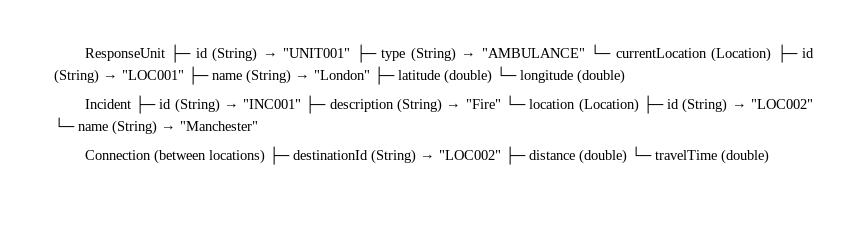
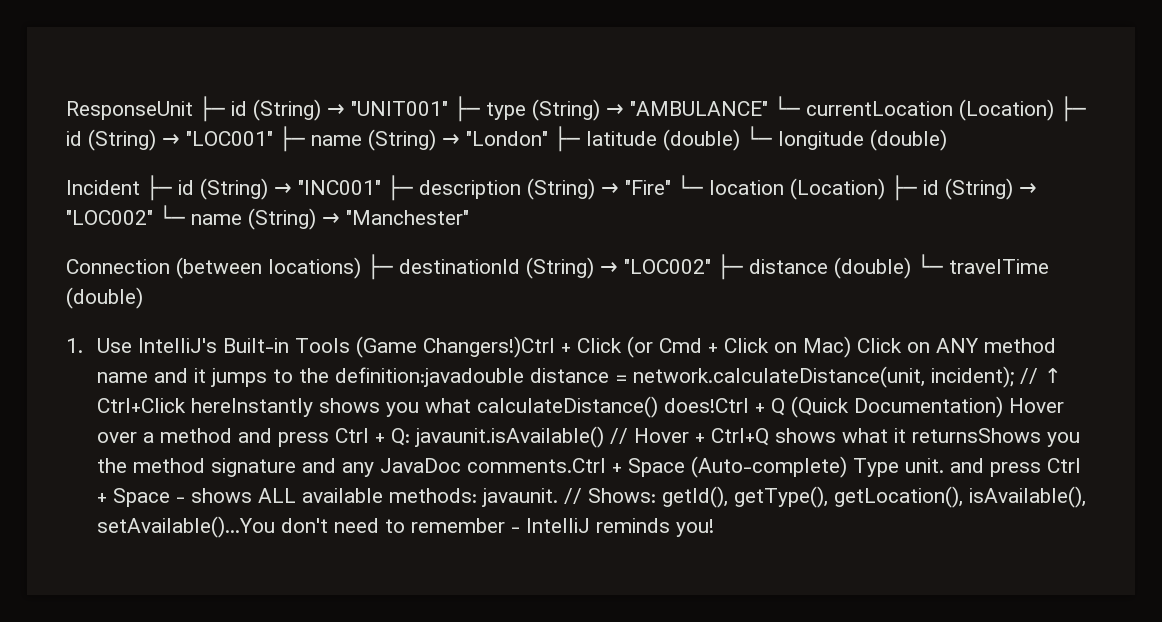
+ 1. Use IntelliJ's Built-in Tools (Game Changers!)Ctrl + Click (or Cmd + Click on Mac) Click on ANY method name and it jumps to the definition:javadouble distance = network.calculateDistance(unit, incident); // ↑ Ctrl+Click hereInstantly shows you what calculateDistance() does!Ctrl + Q (Quick Documentation) Hover over a method and press Ctrl + Q: javaunit.isAvailable() // Hover + Ctrl+Q shows what it returnsShows you the method signature and any JavaDoc comments.Ctrl + Space (Auto-complete) Type unit. and press Ctrl + Space - shows ALL available methods: javaunit. // Shows: getId(), getType(), getLocation(), isAvailable(), setAvailable()...You don't need to remember - IntelliJ reminds you!

